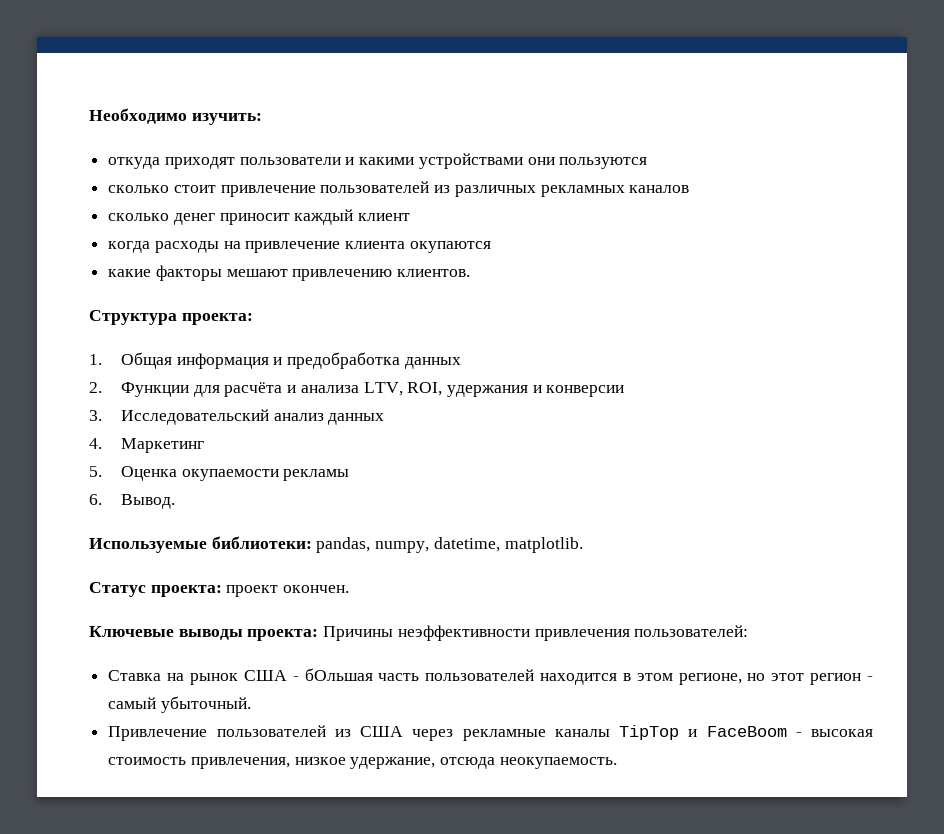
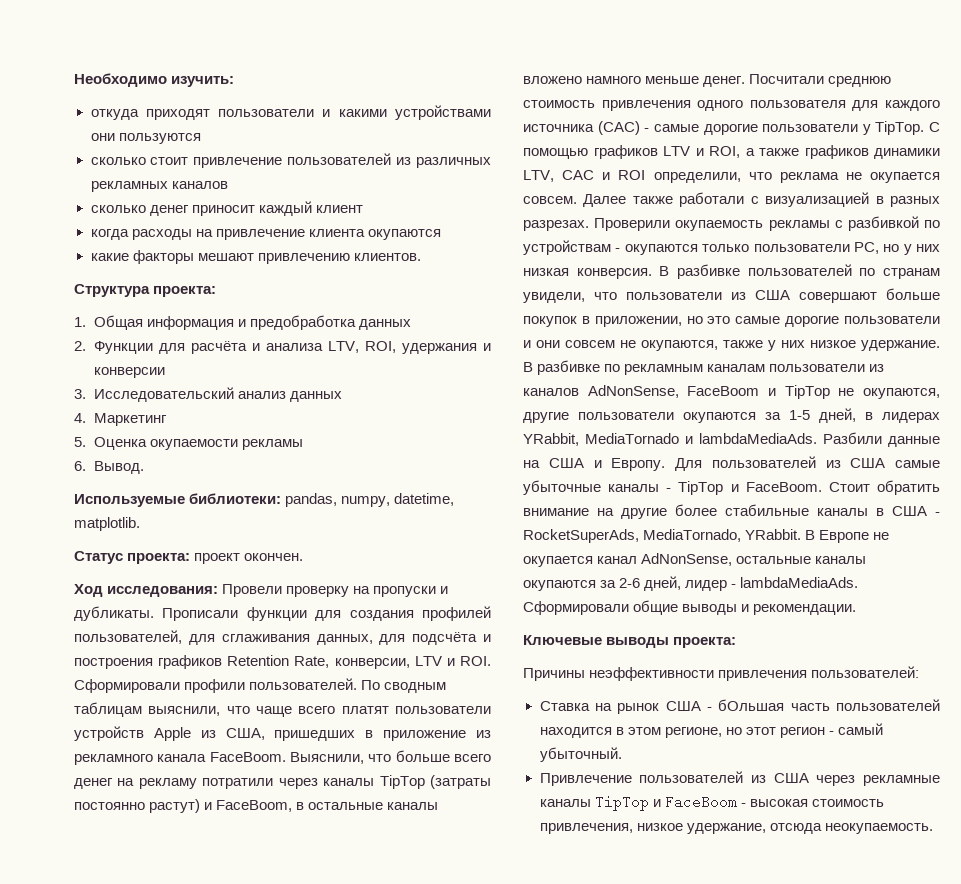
+ Ход исследования: Провели проверку на пропуски и дубликаты. Прописали функции для создания профилей пользователей, для сглаживания данных, для подсчёта и построения графиков Retention Rate, конверсии, LTV и ROI. Сформировали профили пользователей. По сводным таблицам выяснили, что чаще всего платят пользователи устройств Apple из США, пришедших в приложение из рекламного канала FaceBoom. Выяснили, что больше всего денег на рекламу потратили через каналы TipTop (затраты постоянно растут) и FaceBoom, в остальные каналы вложено намного меньше денег. Посчитали среднюю стоимость привлечения одного пользователя для каждого источника (CAC) - самые дорогие пользователи у TipTop. С помощью графиков LTV и ROI, а также графиков динамики LTV, CAC и ROI определили, что реклама не окупается совсем. Далее также работали с визуализацией в разных разрезах. Проверили окупаемость рекламы с разбивкой по устройствам - окупаются только пользователи PC, но у них низкая конверсия. В разбивке пользователей по странам увидели, что пользователи из США совершают больше покупок в приложении, но это самые дорогие пользователи и они совсем не окупаются, также у них низкое удержание. В разбивке по рекламным каналам пользователи из каналов AdNonSense, FaceBoom и TipTop не окупаются, другие пользователи окупаются за 1-5 дней, в лидерах YRabbit, MediaTornado и lambdaMediaAds. Разбили данные на США и Европу. Для пользователей из США самые убыточные каналы - TipTop и FaceBoom. Стоит обратить внимание на другие более стабильные каналы в США - RocketSuperAds, MediaTornado, YRabbit. В Европе не окупается канал AdNonSense, остальные каналы окупаются за 2-6 дней, лидер - lambdaMediaAds. Сформировали общие выводы и рекомендации.
- Ключевые выводы проекта: Причины неэффективности привлечения пользователей:
+ Ключевые выводы проекта:
+ Причины неэффективности привлечения пользователей:

